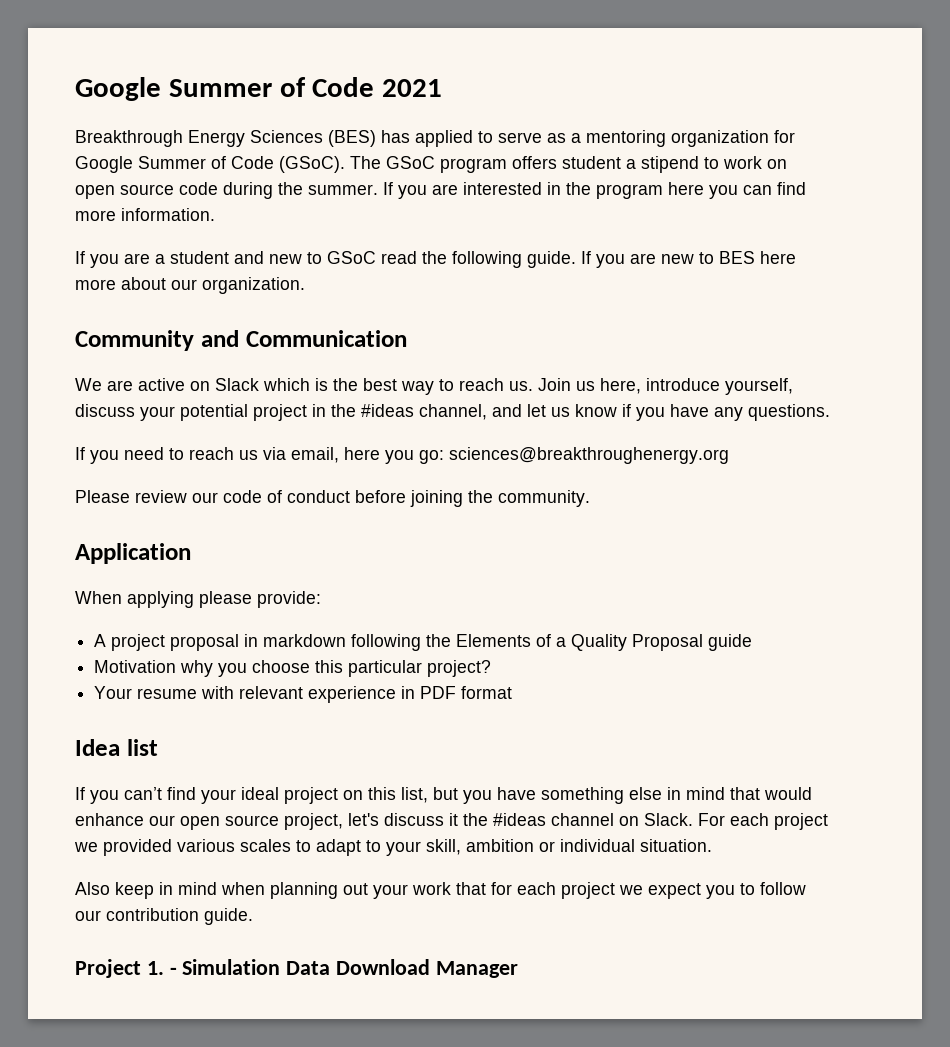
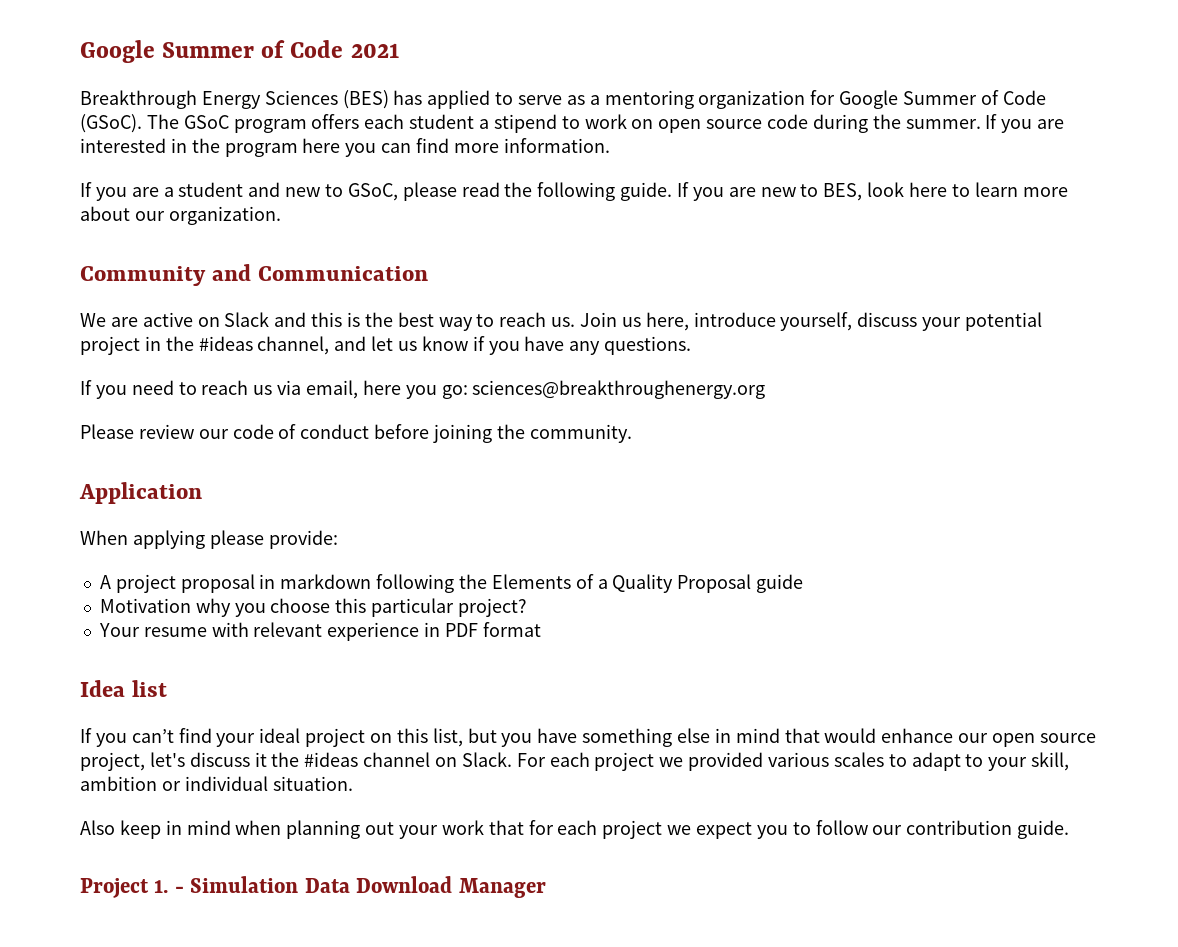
- The GSoC program offers student a stipend to work on open source code during the summer.
+ The GSoC program offers each student a stipend to work on open source code during the summer.
- If you are a student and new to GSoC read the following guide.
+ If you are a student and new to GSoC, please read the following guide.
- If you are new to BES here more about our organization.
+ If you are new to BES, look here to learn more about our organization.
- We are active on Slack which is the best way to reach us.
+ We are active on Slack and this is the best way to reach us.

